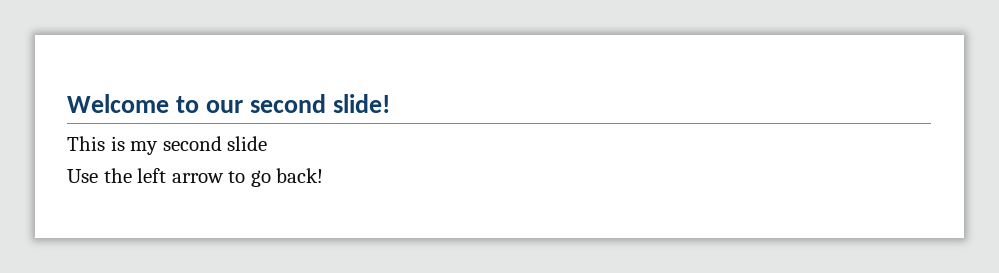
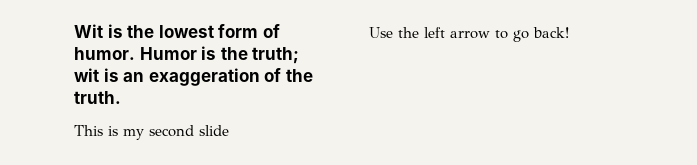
- Welcome to our second slide!
+ Wit is the lowest form of humor. Humor is the truth; wit is an exaggeration of the truth.

